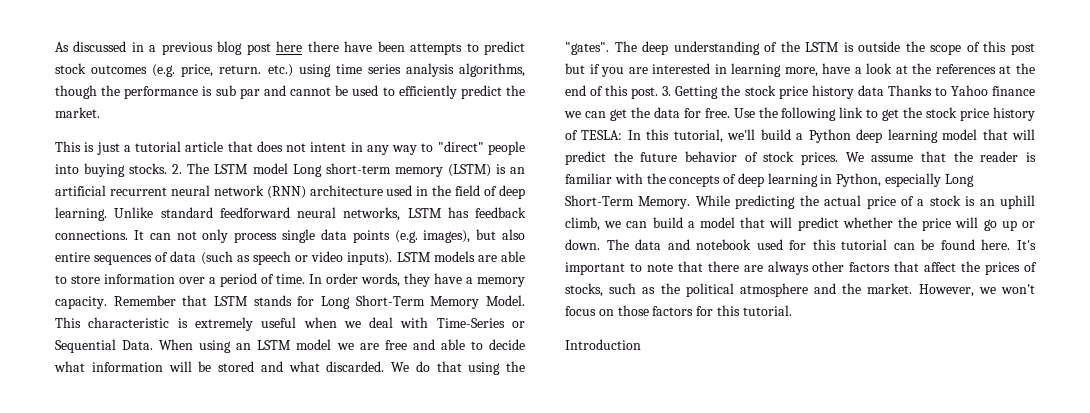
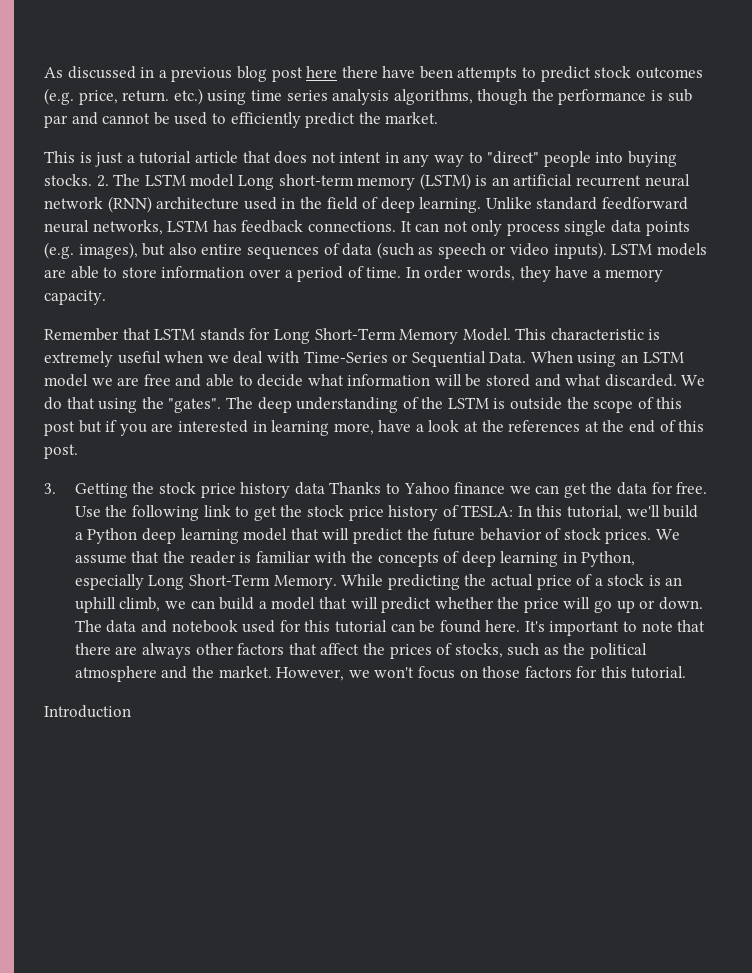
- In order words, they have a memory capacity. Remember that LSTM stands for Long Short-Term Memory Model.
+ In order words, they have a memory capacity.
+ Remember that LSTM stands for Long Short-Term Memory Model.
- The deep understanding of the LSTM is outside the scope of this post but if you are interested in learning more, have a look at the references at the end of this post. 3. Getting the stock price history data Thanks to Yahoo finance we can get the data for free.
+ The deep understanding of the LSTM is outside the scope of this post but if you are interested in learning more, have a look at the references at the end of this post.
+ 3. Getting the stock price history data Thanks to Yahoo finance we can get the data for free.

